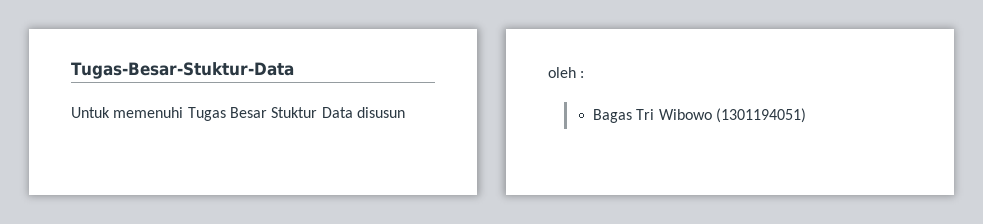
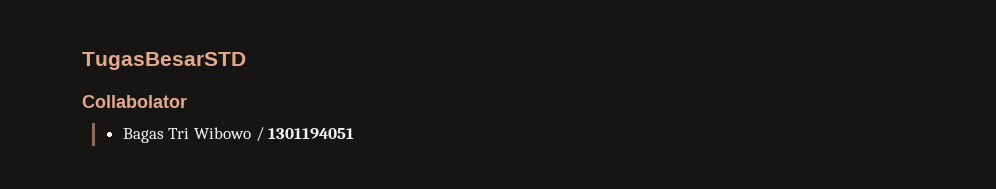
- Tugas-Besar-Stuktur-Data
- Untuk memenuhi Tugas Besar Stuktur Data disusun oleh :
+ TugasBesarSTD
+ Collabolator
- Bagas Tri Wibowo (1301194051)
+ Bagas Tri Wibowo / 1301194051

